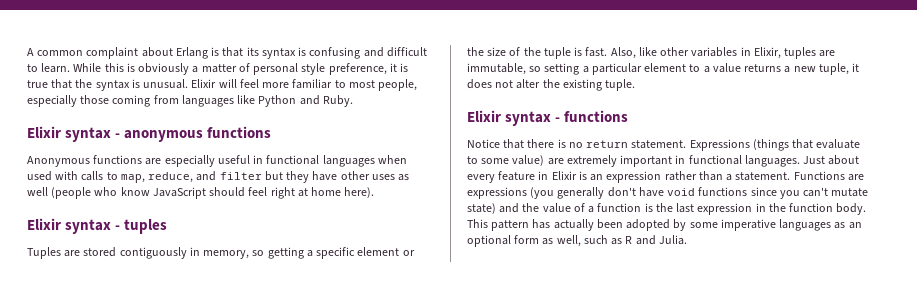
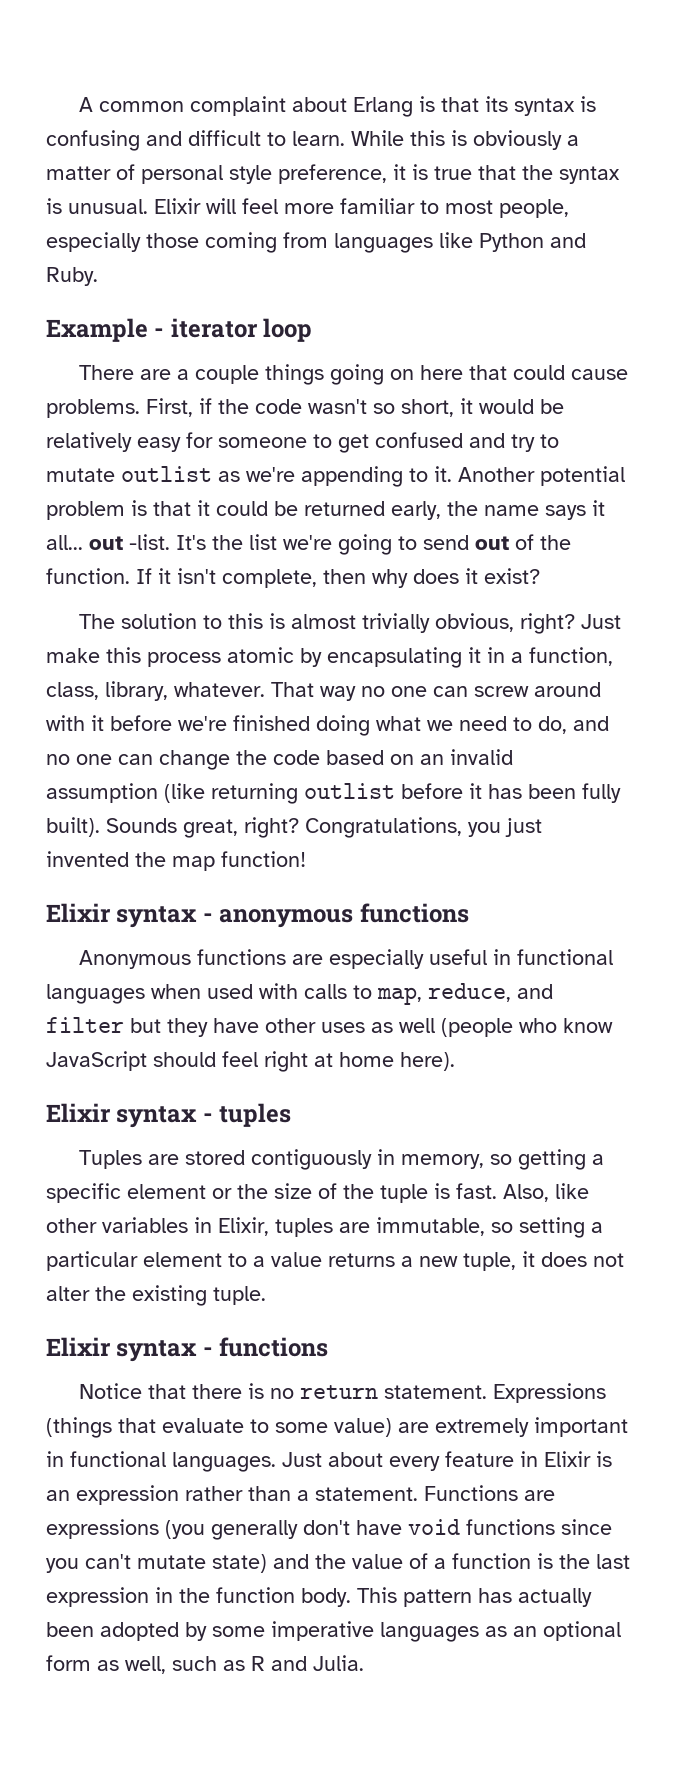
+ Example - iterator loop
+ There are a couple things going on here that could cause problems. First, if the code wasn't so short, it would be relatively easy for someone to get confused and try to mutate outlist as we're appending to it. Another potential problem is that it could be returned early, the name says it all... out -list. It's the list we're going to send out of the function. If it isn't complete, then why does it exist?
+ The solution to this is almost trivially obvious, right? Just make this process atomic by encapsulating it in a function, class, library, whatever. That way no one can screw around with it before we're finished doing what we need to do, and no one can change the code based on an invalid assumption (like returning outlist before it has been fully built). Sounds great, right? Congratulations, you just invented the map function!

